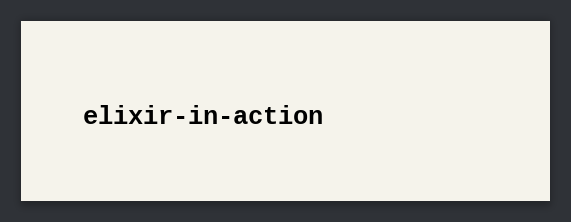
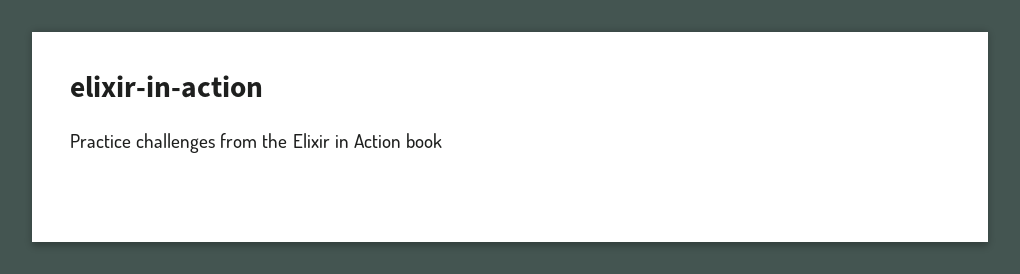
+ Practice challenges from the Elixir in Action book

